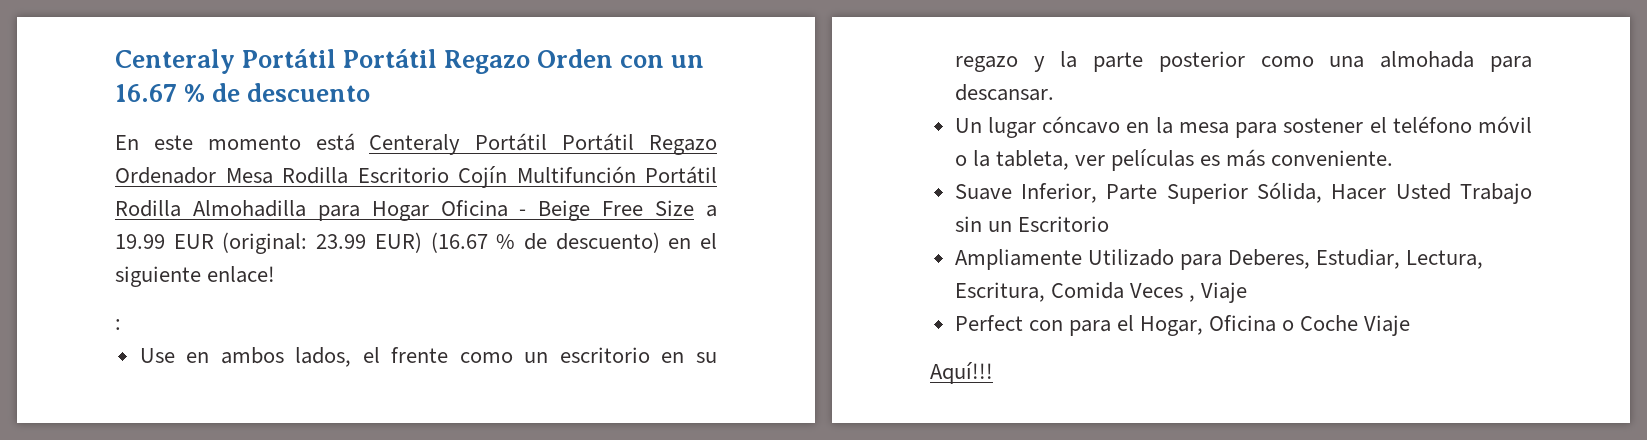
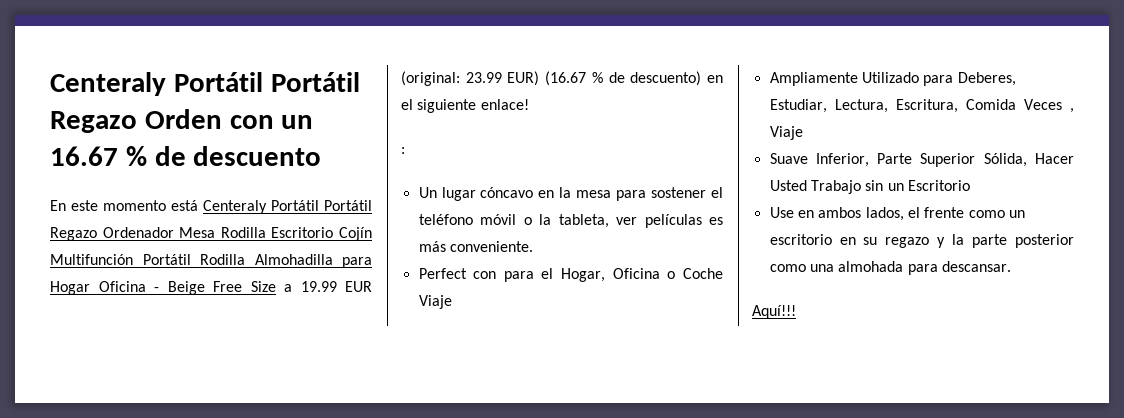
+ Un lugar cóncavo en la mesa para sostener el teléfono móvil o la tableta, ver películas es más conveniente.
+ Perfect con para el Hogar, Oficina o Coche Viaje
+ Ampliamente Utilizado para Deberes, Estudiar, Lectura, Escritura, Comida Veces , Viaje
+ Suave Inferior, Parte Superior Sólida, Hacer Usted Trabajo sin un Escritorio
- Un lugar cóncavo en la mesa para sostener el teléfono móvil o la tableta, ver películas es más conveniente.
- Suave Inferior, Parte Superior Sólida, Hacer Usted Trabajo sin un Escritorio
- Ampliamente Utilizado para Deberes, Estudiar, Lectura, Escritura, Comida Veces , Viaje
- Perfect con para el Hogar, Oficina o Coche Viaje

